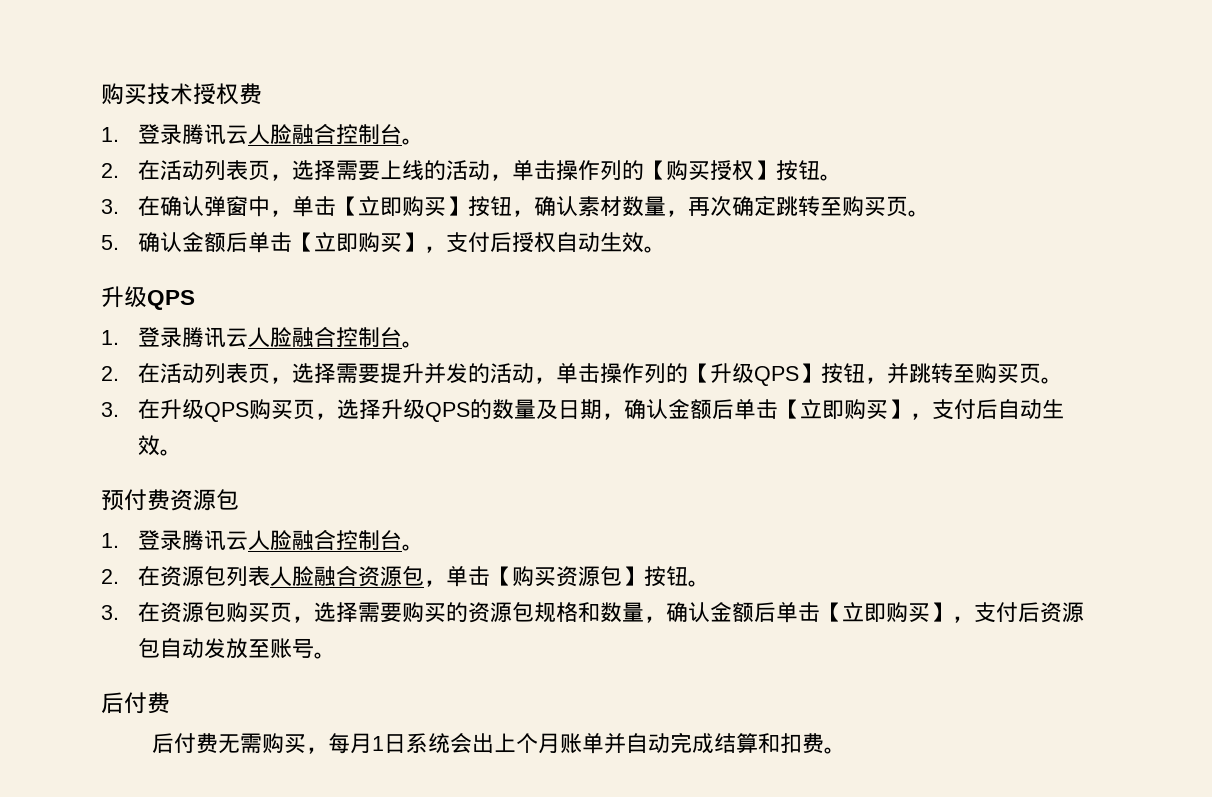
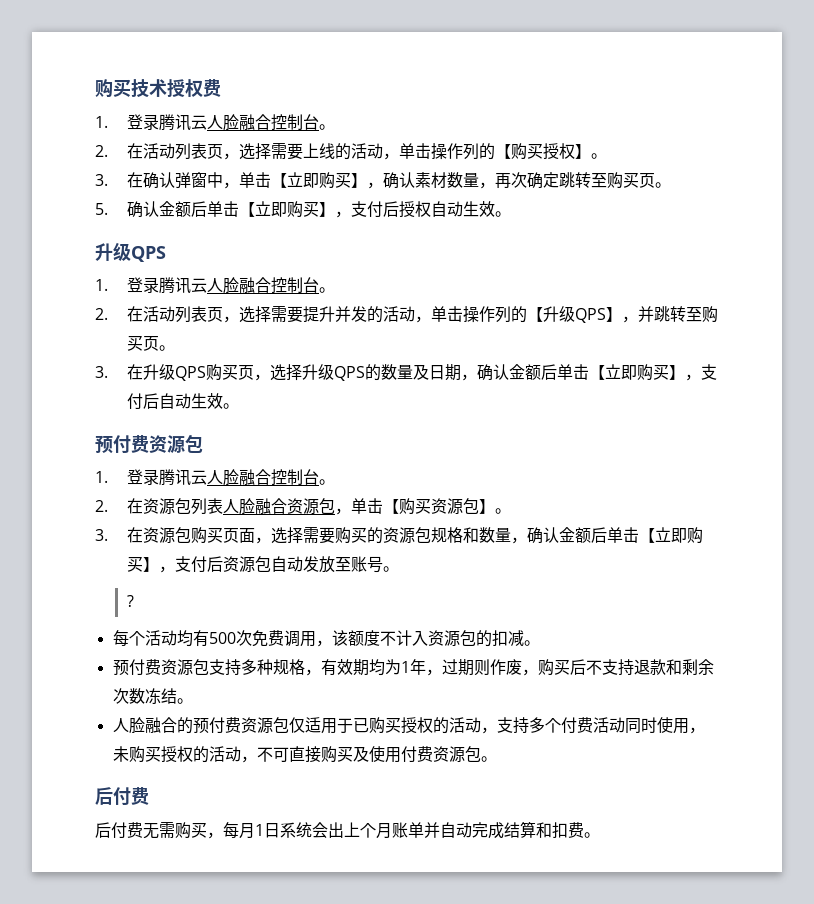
- 2.在活动列表页，选择需要上线的活动，单击操作列的【购买授权】按钮。
+ 2.在活动列表页，选择需要上线的活动，单击操作列的【购买授权】。
- 3.在确认弹窗中，单击【立即购买】按钮，确认素材数量，再次确定跳转至购买页。
+ 3.在确认弹窗中，单击【立即购买】，确认素材数量，再次确定跳转至购买页。
- 2.在活动列表页，选择需要提升并发的活动，单击操作列的【升级QPS】按钮，并跳转至购买页。
+ 2.在活动列表页，选择需要提升并发的活动，单击操作列的【升级QPS】，并跳转至购买页。
- 2.在资源包列表人脸融合资源包，单击【购买资源包】按钮。
+ 2.在资源包列表人脸融合资源包，单击【购买资源包】。
- 3.在资源包购买页，选择需要购买的资源包规格和数量，确认金额后单击【立即购买】，支付后资源包自动发放至账号。
+ 3.在资源包购买页面，选择需要购买的资源包规格和数量，确认金额后单击【立即购买】，支付后资源包自动发放至账号。
+ ?
+ 每个活动均有500次免费调用，该额度不计入资源包的扣减。
+ 预付费资源包支持多种规格，有效期均为1年，过期则作废，购买后不支持退款和剩余次数冻结。
+ 人脸融合的预付费资源包仅适用于已购买授权的活动，支持多个付费活动同时使用，未购买授权的活动，不可直接购买及使用付费资源包。

